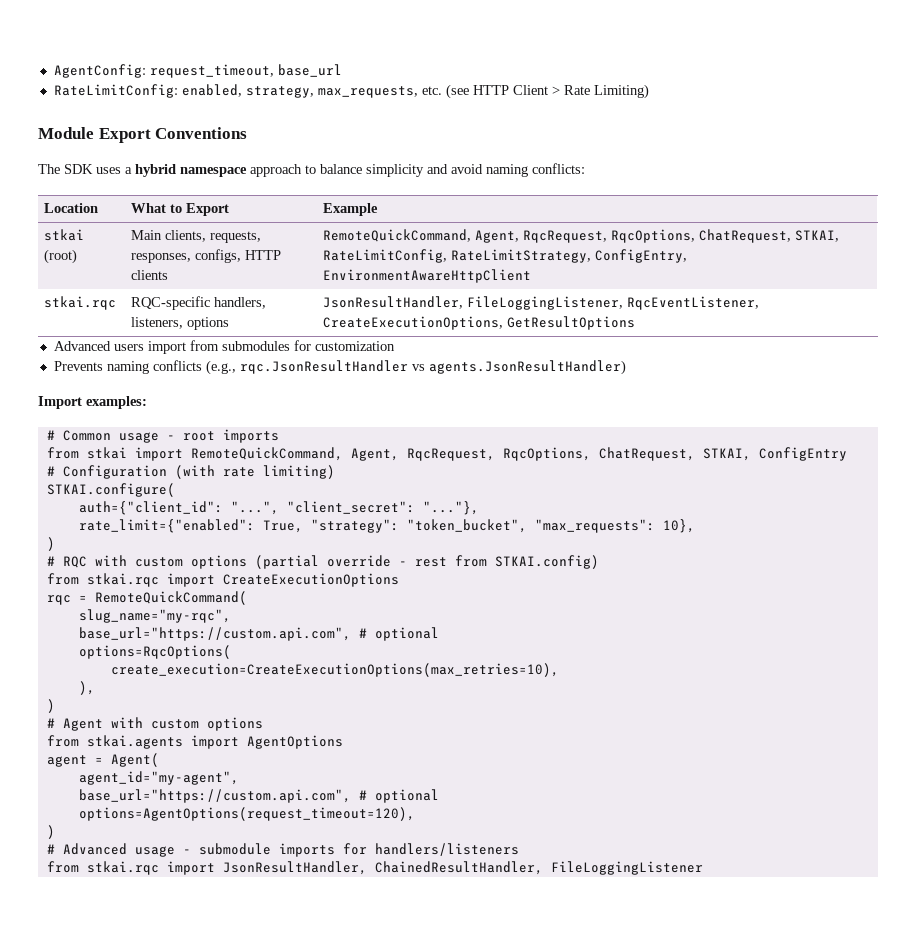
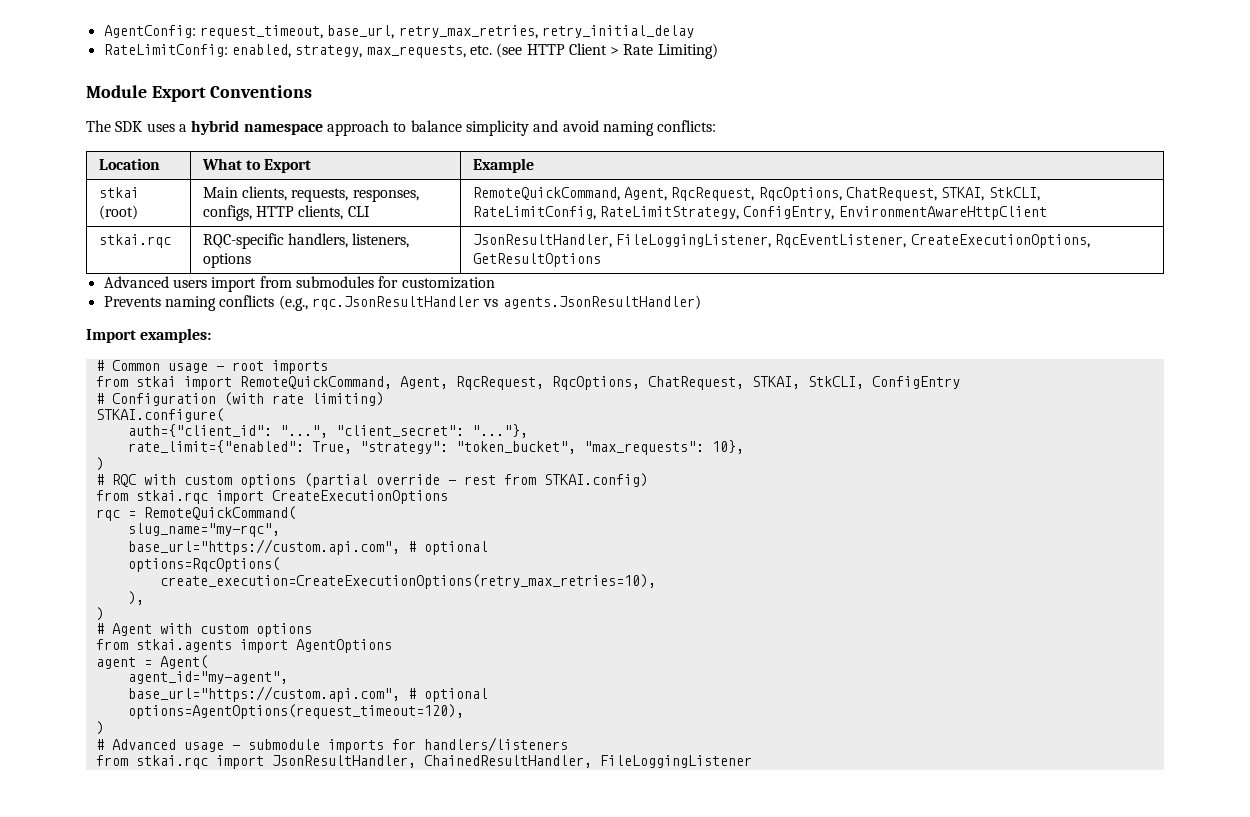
- AgentConfig: request_timeout, base_url
+ AgentConfig: request_timeout, base_url, retry_max_retries, retry_initial_delay
- stkai (root) | Main clients, requests, responses, configs, HTTP clients | RemoteQuickCommand, Agent, RqcRequest, RqcOptions, ChatRequest, STKAI, RateLimitConfig, RateLimitStrategy, ConfigEntry, EnvironmentAwareHttpClient
+ stkai (root) | Main clients, requests, responses, configs, HTTP clients, CLI | RemoteQuickCommand, Agent, RqcRequest, RqcOptions, ChatRequest, STKAI, StkCLI, RateLimitConfig, RateLimitStrategy, ConfigEntry, EnvironmentAwareHttpClient
- from stkai import RemoteQuickCommand, Agent, RqcRequest, RqcOptions, ChatRequest, STKAI, ConfigEntry
+ from stkai import RemoteQuickCommand, Agent, RqcRequest, RqcOptions, ChatRequest, STKAI, StkCLI, ConfigEntry
- create_execution=CreateExecutionOptions(max_retries=10),
+ create_execution=CreateExecutionOptions(retry_max_retries=10),

